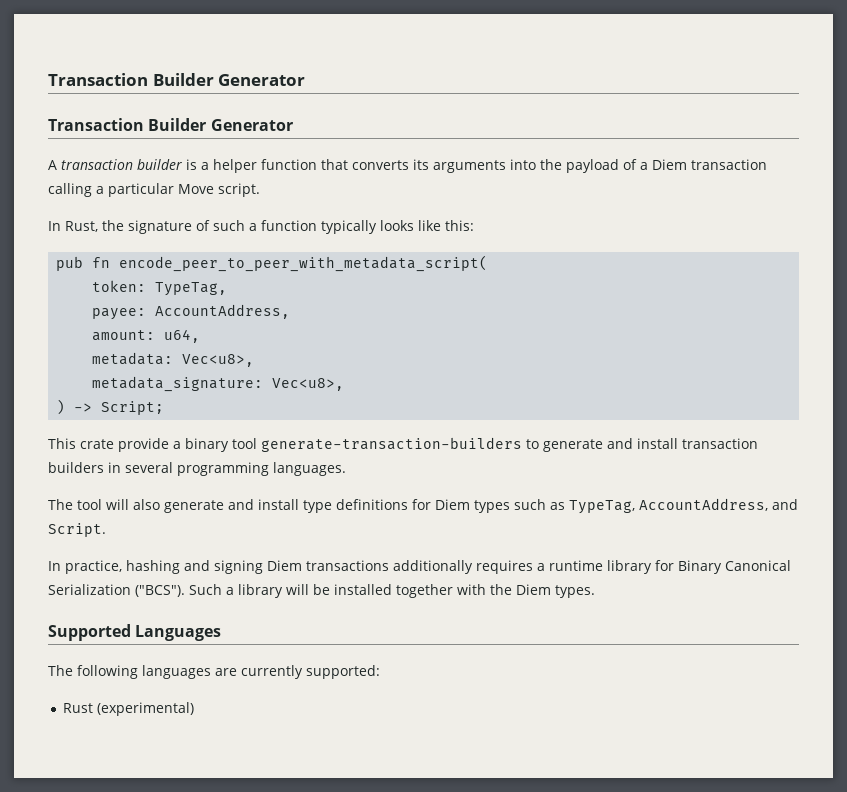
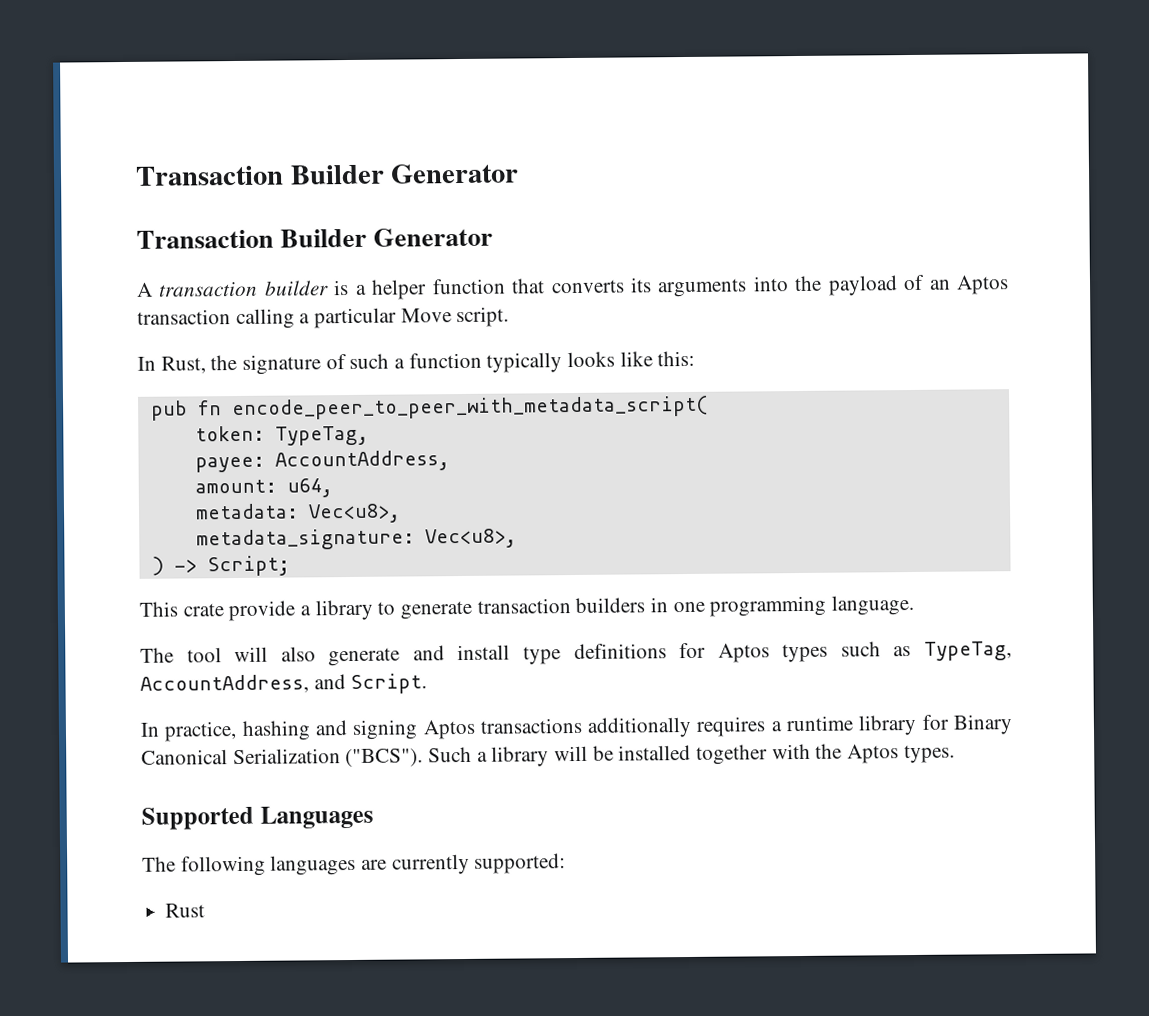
- A transaction builder is a helper function that converts its arguments into the payload of a Diem transaction calling a particular Move script.
+ A transaction builder is a helper function that converts its arguments into the payload of an Aptos transaction calling a particular Move script.
- This crate provide a binary tool generate-transaction-builders to generate and install transaction builders in several programming languages.
+ This crate provide a library to generate transaction builders in one programming language.
- The tool will also generate and install type definitions for Diem types such as TypeTag, AccountAddress, and Script.
+ The tool will also generate and install type definitions for Aptos types such as TypeTag, AccountAddress, and Script.
- In practice, hashing and signing Diem transactions additionally requires a runtime library for Binary Canonical Serialization ("BCS").
+ In practice, hashing and signing Aptos transactions additionally requires a runtime library for Binary Canonical Serialization ("BCS").
- Such a library will be installed together with the Diem types.
+ Such a library will be installed together with the Aptos types.
- Rust (experimental)
+ Rust

